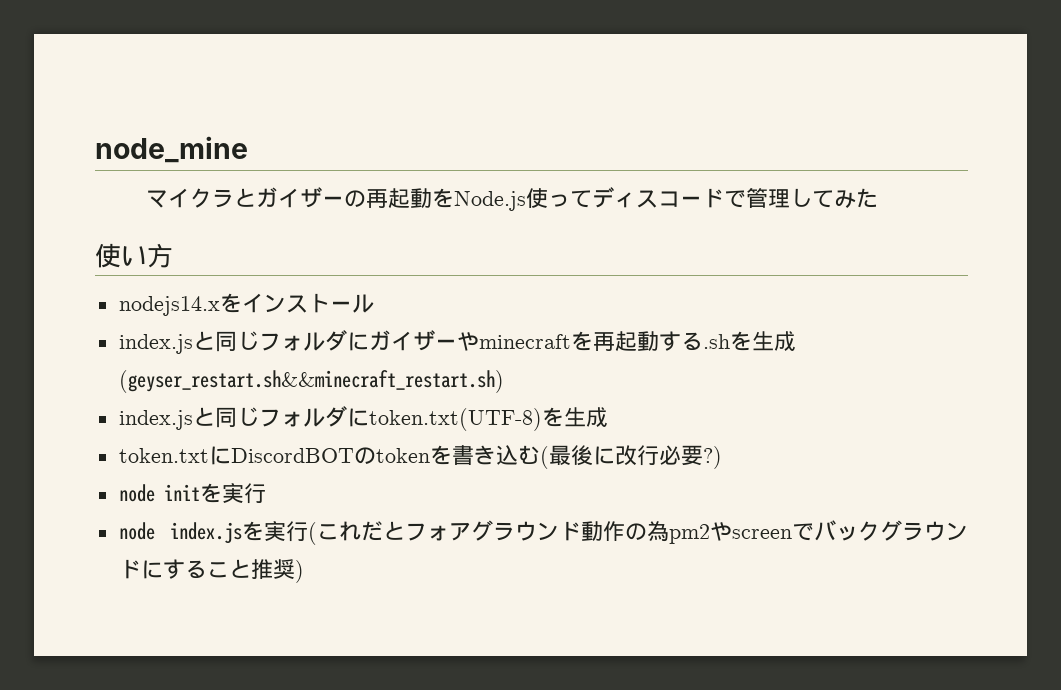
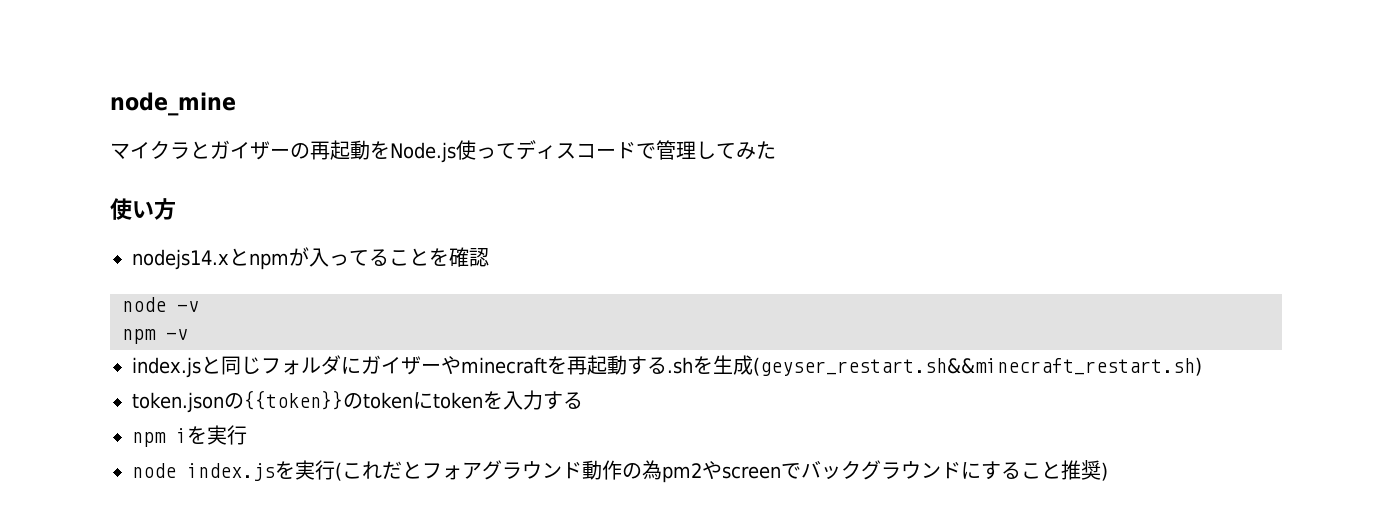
- nodejs14.xをインストール
+ nodejs14.xとnpmが入ってることを確認
+ node -v
+ npm -v
- index.jsと同じフォルダにtoken.txt(UTF-8)を生成
- token.txtにDiscordBOTのtokenを書き込む(最後に改行必要?)
- node initを実行
+ token.jsonの{{token}}のtokenにtokenを入力する
+ npm iを実行

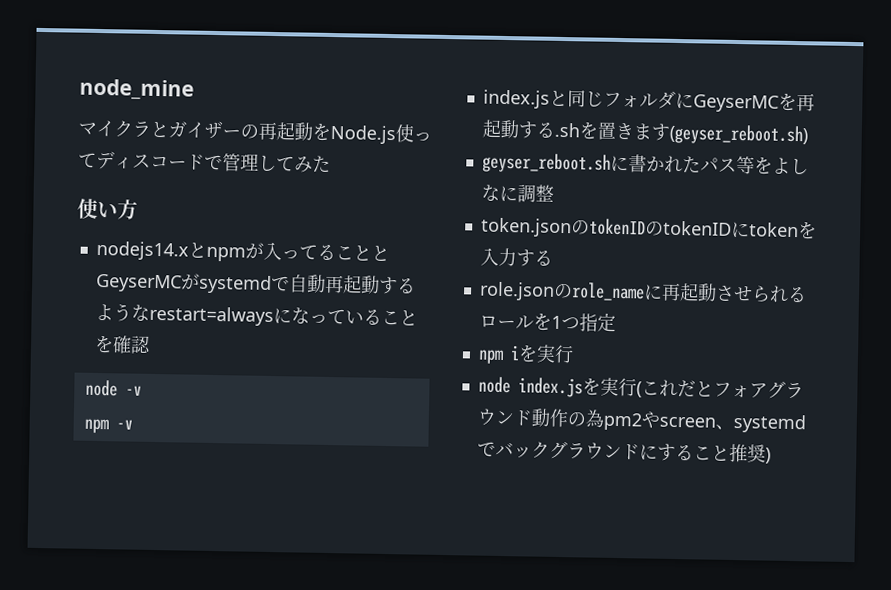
- nodejs14.xとnpmが入ってることを確認
+ nodejs14.xとnpmが入ってることとGeyserMCがsystemdで自動再起動するようなrestart=alwaysになっていることを確認
- index.jsと同じフォルダにガイザーやminecraftを再起動する.shを生成(geyser_restart.sh&&minecraft_restart.sh)
+ index.jsと同じフォルダにGeyserMCを再起動する.shを置きます(geyser_reboot.sh)
+ geyser_reboot.shに書かれたパス等をよしなに調整
- token.jsonの{{token}}のtokenにtokenを入力する
+ token.jsonのtokenIDのtokenIDにtokenを入力する
+ role.jsonのrole_nameに再起動させられるロールを1つ指定
- node index.jsを実行(これだとフォアグラウンド動作の為pm2やscreenでバックグラウンドにすること推奨)
+ node index.jsを実行(これだとフォアグラウンド動作の為pm2やscreen、systemdでバックグラウンドにすること推奨)

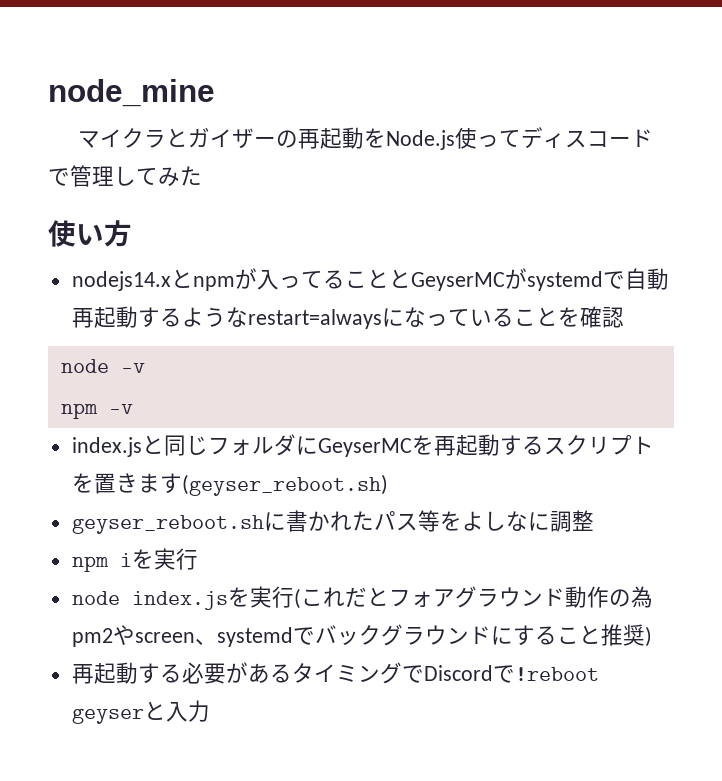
- index.jsと同じフォルダにGeyserMCを再起動する.shを置きます(geyser_reboot.sh)
+ index.jsと同じフォルダにGeyserMCを再起動するスクリプトを置きます(geyser_reboot.sh)
- token.jsonのtokenIDのtokenIDにtokenを入力する
- role.jsonのrole_nameに再起動させられるロールを1つ指定
+ 再起動する必要があるタイミングでDiscordで!reboot geyserと入力

